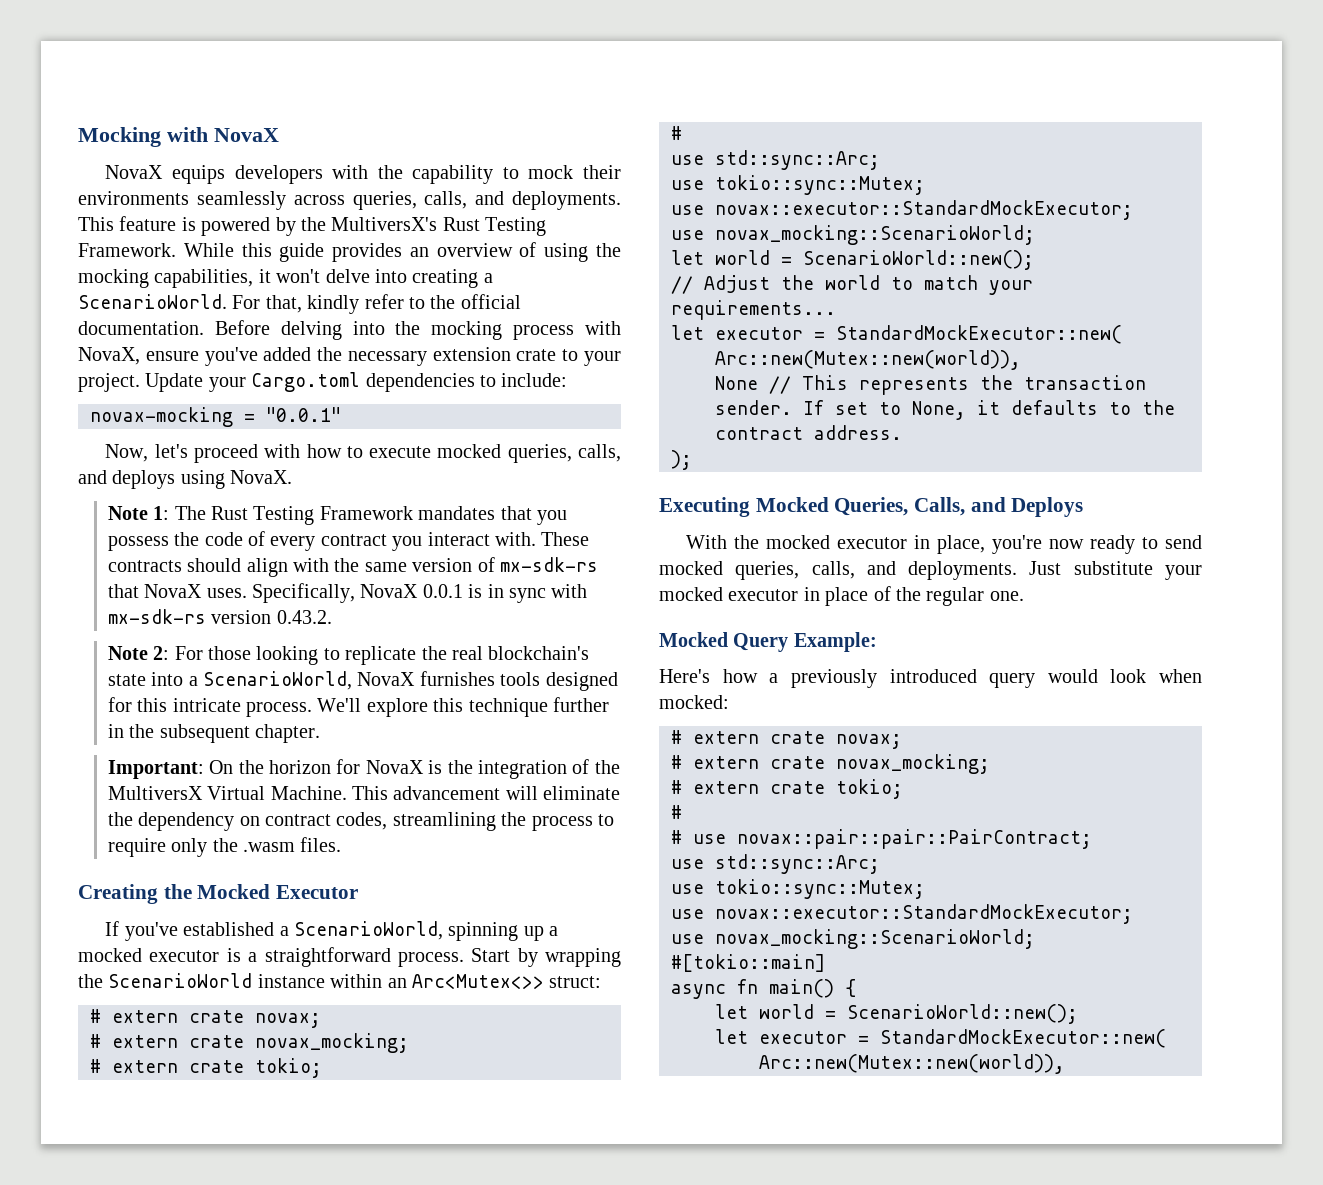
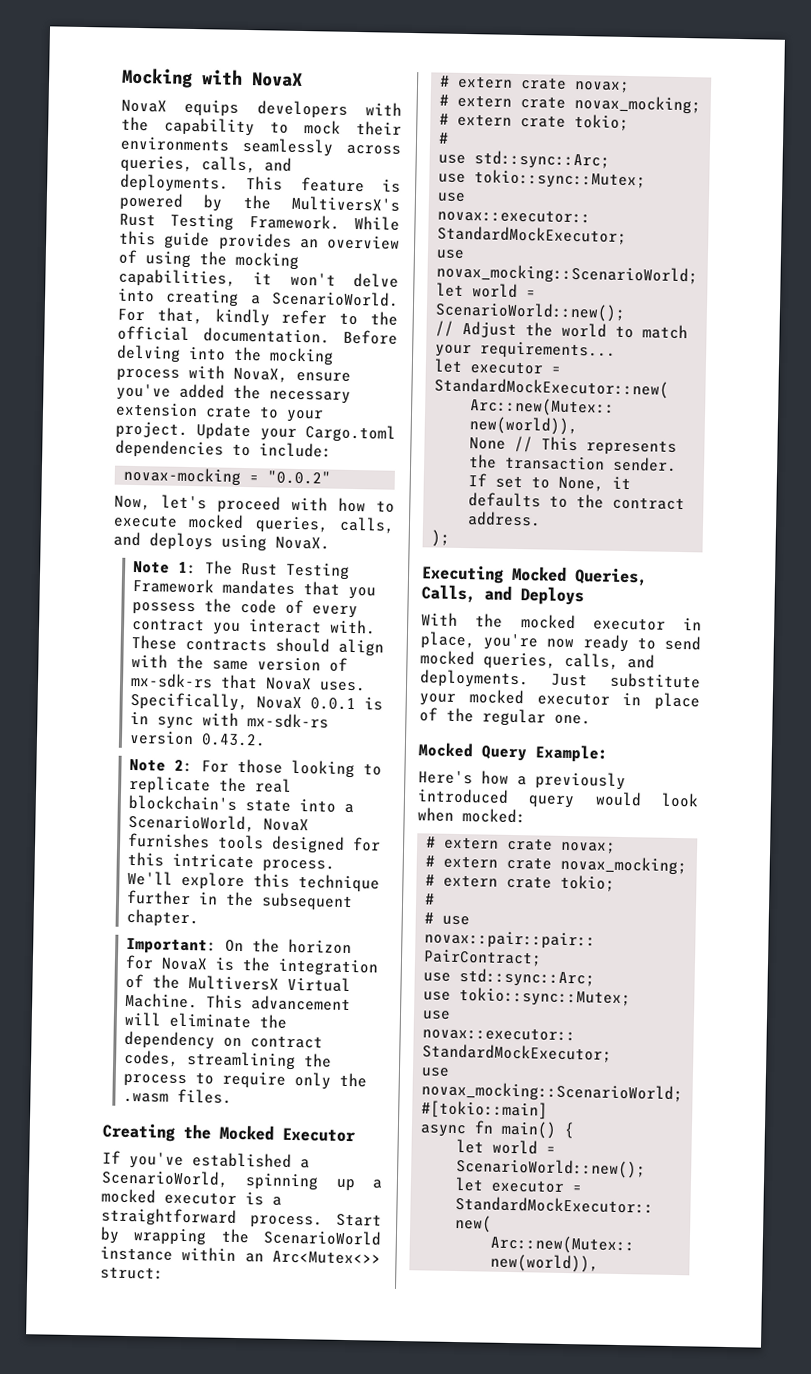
- novax-mocking = "0.0.1"
+ novax-mocking = "0.0.2"

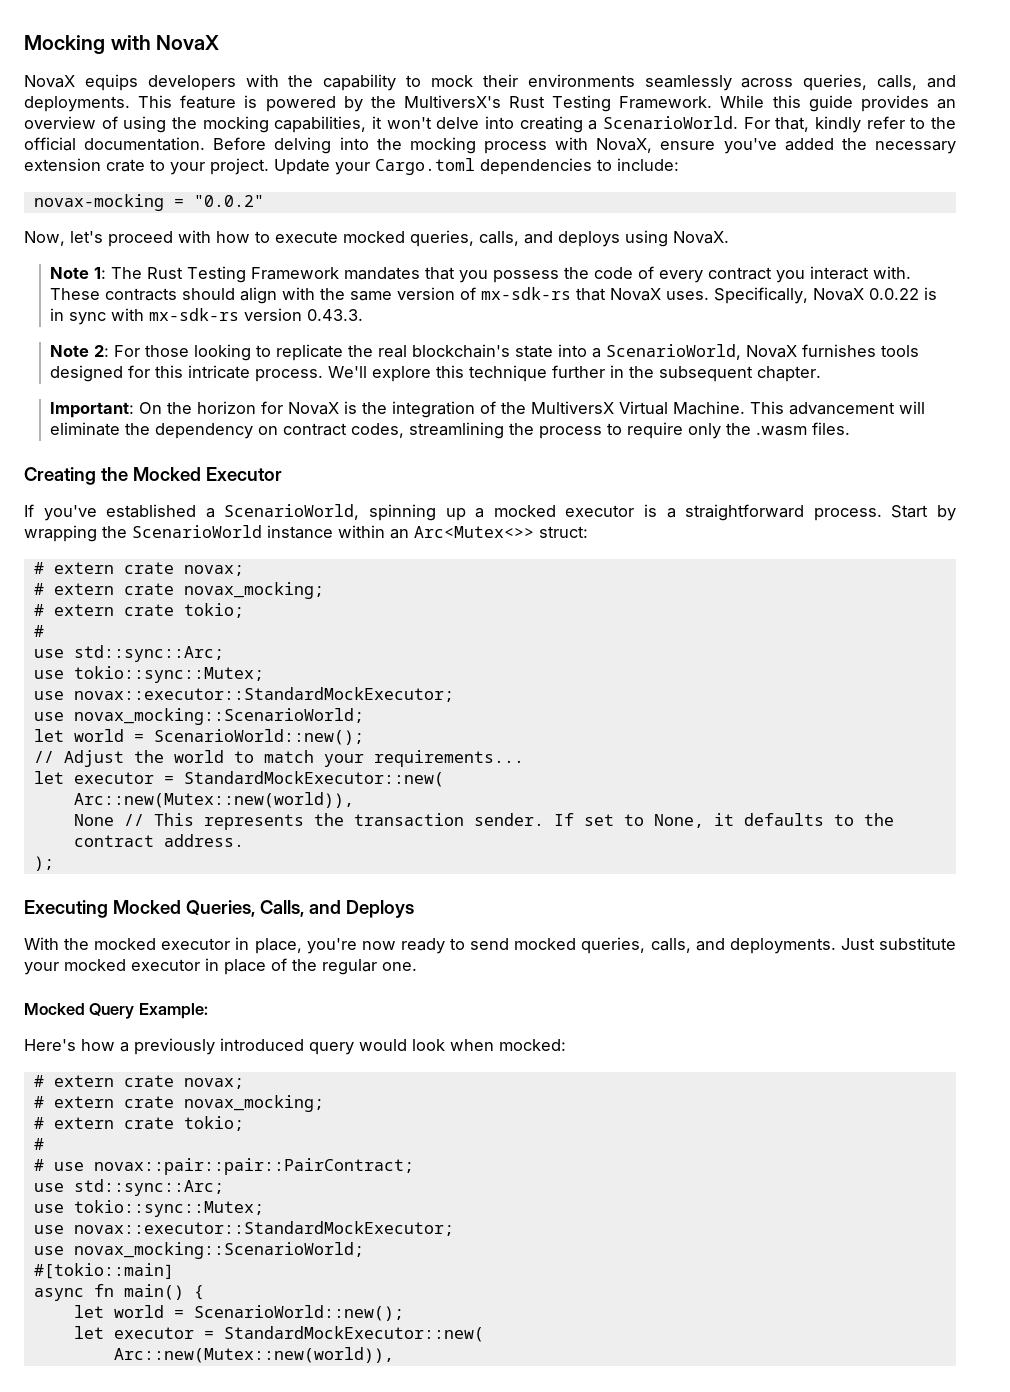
- Specifically, NovaX 0.0.1 is in sync with mx-sdk-rs version 0.43.2.
+ Specifically, NovaX 0.0.22 is in sync with mx-sdk-rs version 0.43.3.

